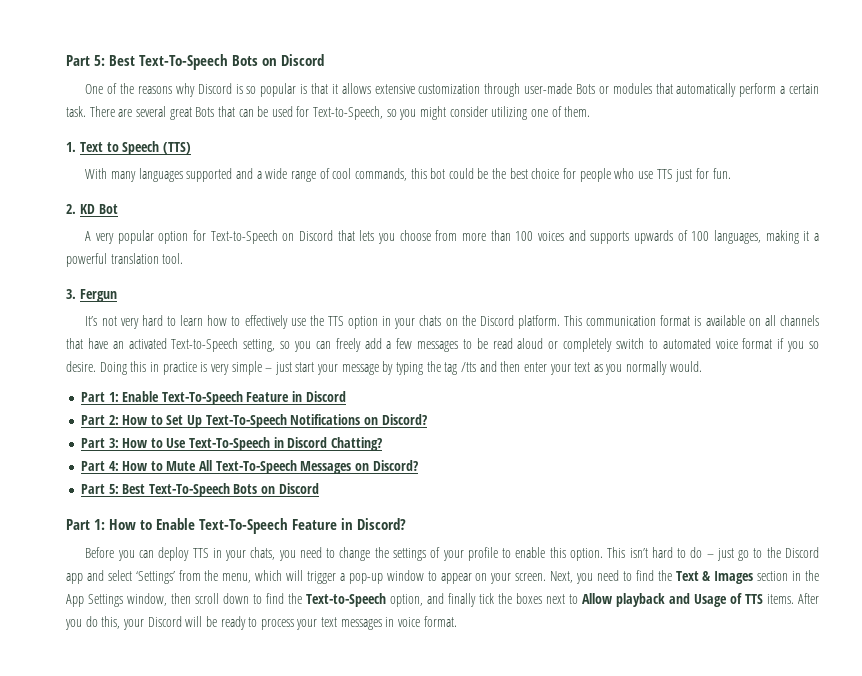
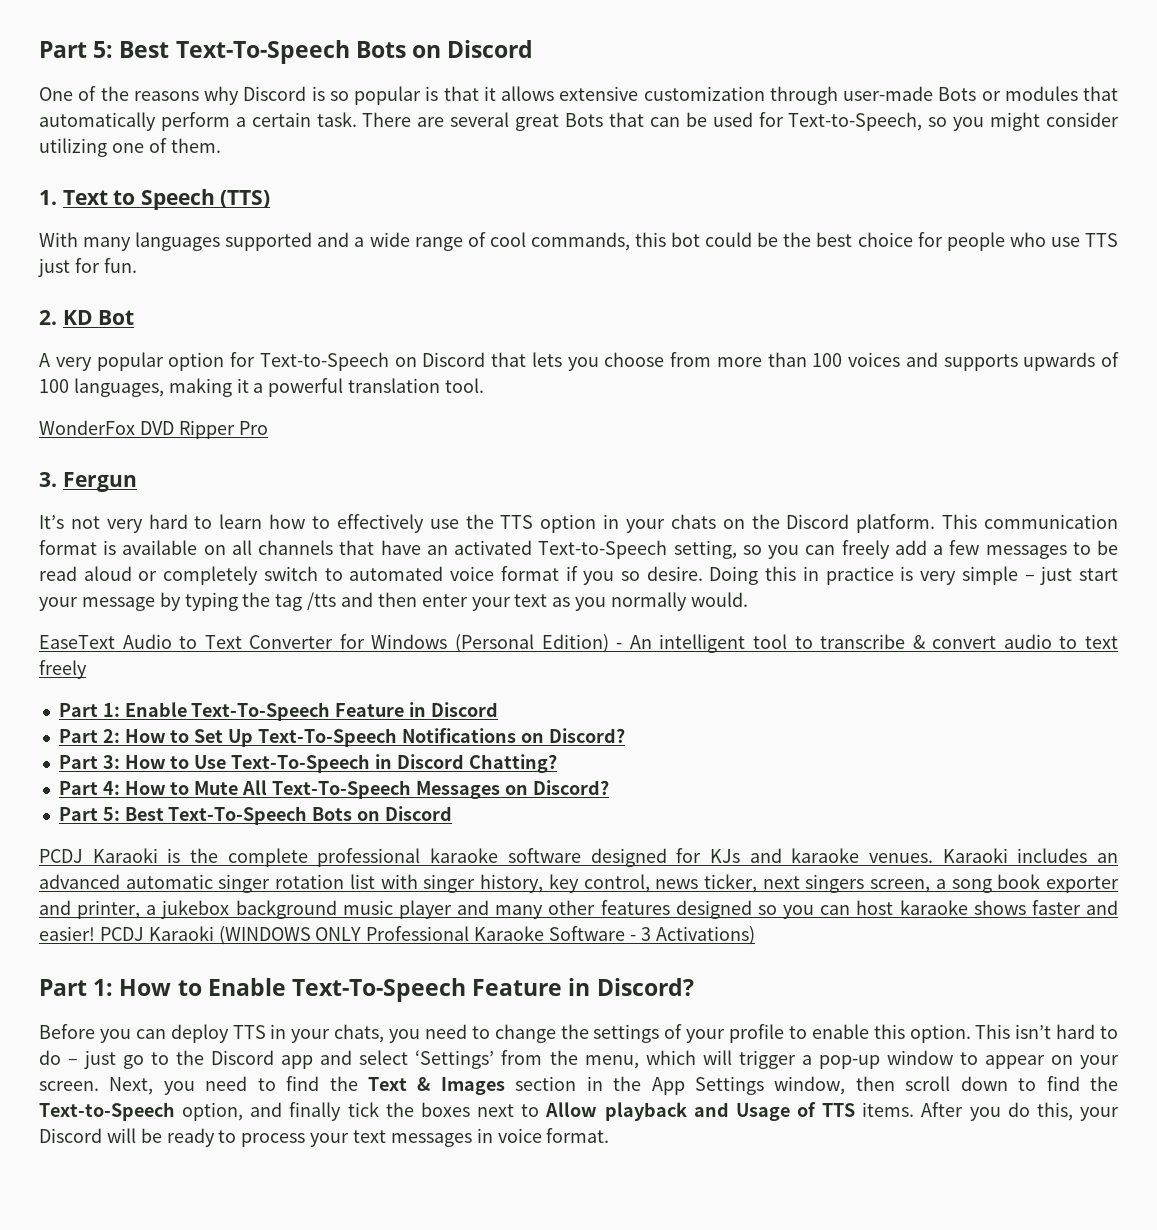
+ WonderFox DVD Ripper Pro
+ EaseText Audio to Text Converter for Windows (Personal Edition) - An intelligent tool to transcribe & convert audio to text freely
+ PCDJ Karaoki is the complete professional karaoke software designed for KJs and karaoke venues. Karaoki includes an advanced automatic singer rotation list with singer history, key control, news ticker, next singers screen, a song book exporter and printer, a jukebox background music player and many other features designed so you can host karaoke shows faster and easier! PCDJ Karaoki (WINDOWS ONLY Professional Karaoke Software - 3 Activations)

